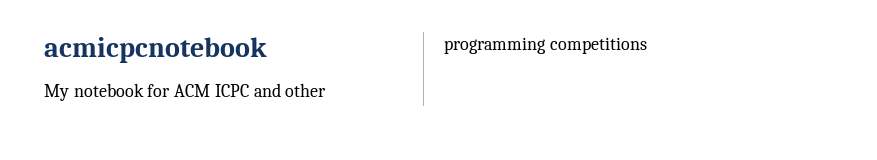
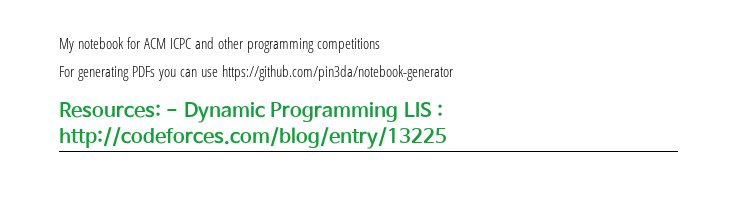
- acmicpcnotebook
+ For generating PDFs you can use https://github.com/pin3da/notebook-generator
+ Resources: - Dynamic Programming LIS : http://codeforces.com/blog/entry/13225

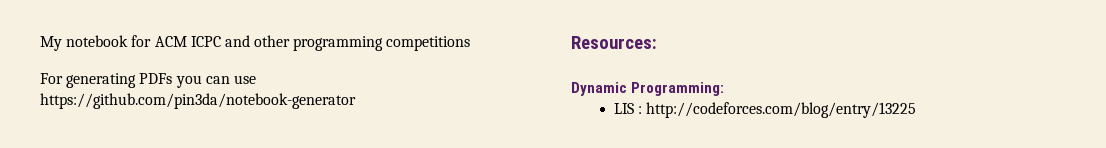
- Resources: - Dynamic Programming LIS : http://codeforces.com/blog/entry/13225
+ Resources:
+ Dynamic Programming:
+ LIS : http://codeforces.com/blog/entry/13225

